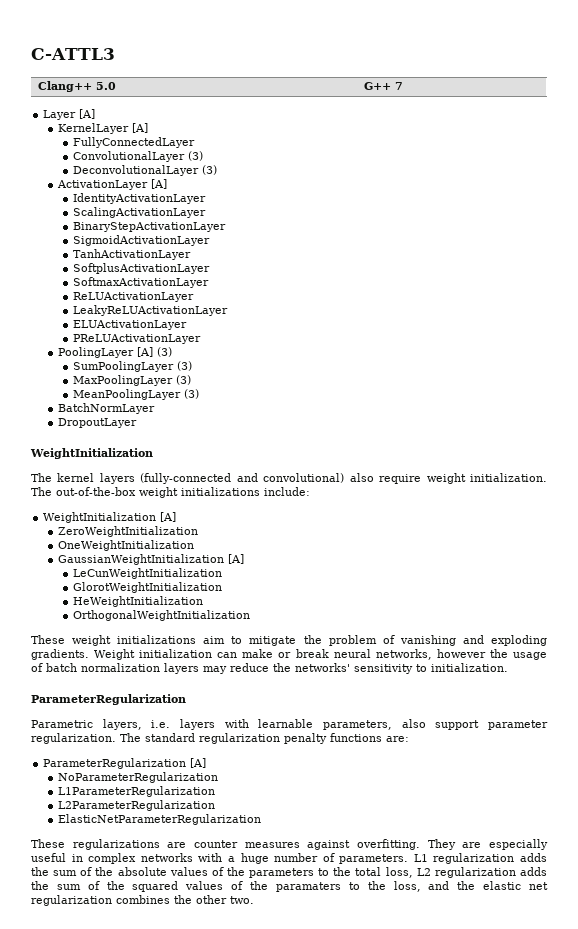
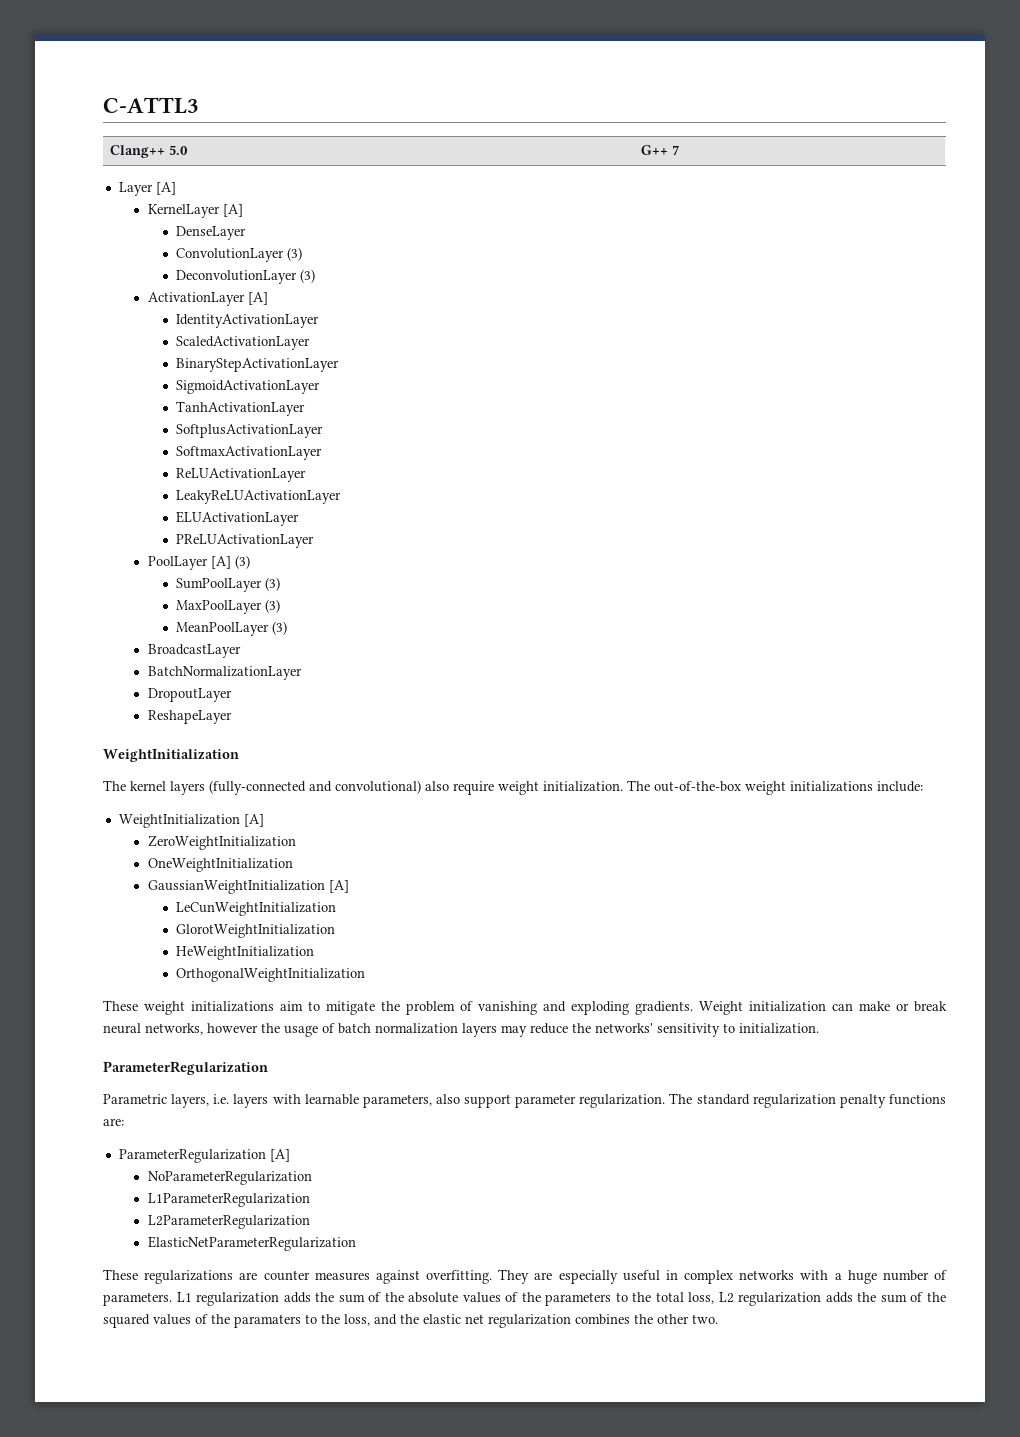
- FullyConnectedLayer
- ConvolutionalLayer (3)
- DeconvolutionalLayer (3)
+ DenseLayer
+ ConvolutionLayer (3)
+ DeconvolutionLayer (3)
- ScalingActivationLayer
+ ScaledActivationLayer
- PoolingLayer [A] (3)
+ PoolLayer [A] (3)
- SumPoolingLayer (3)
- MaxPoolingLayer (3)
- MeanPoolingLayer (3)
- BatchNormLayer
+ SumPoolLayer (3)
+ MaxPoolLayer (3)
+ MeanPoolLayer (3)
+ BroadcastLayer
+ BatchNormalizationLayer
+ ReshapeLayer

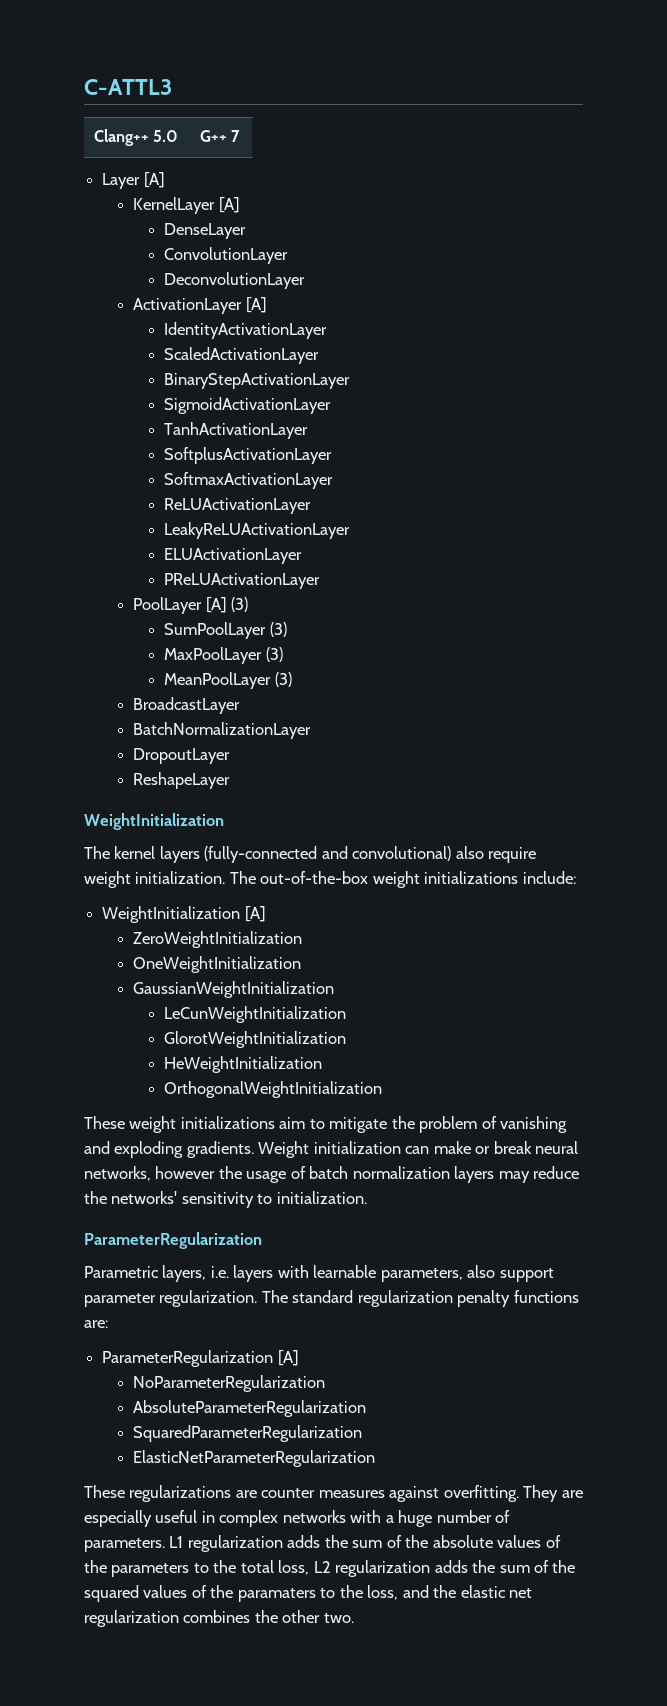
- ConvolutionLayer (3)
+ ConvolutionLayer
- DeconvolutionLayer (3)
+ DeconvolutionLayer
- GaussianWeightInitialization [A]
+ GaussianWeightInitialization
- L1ParameterRegularization
- L2ParameterRegularization
+ AbsoluteParameterRegularization
+ SquaredParameterRegularization

